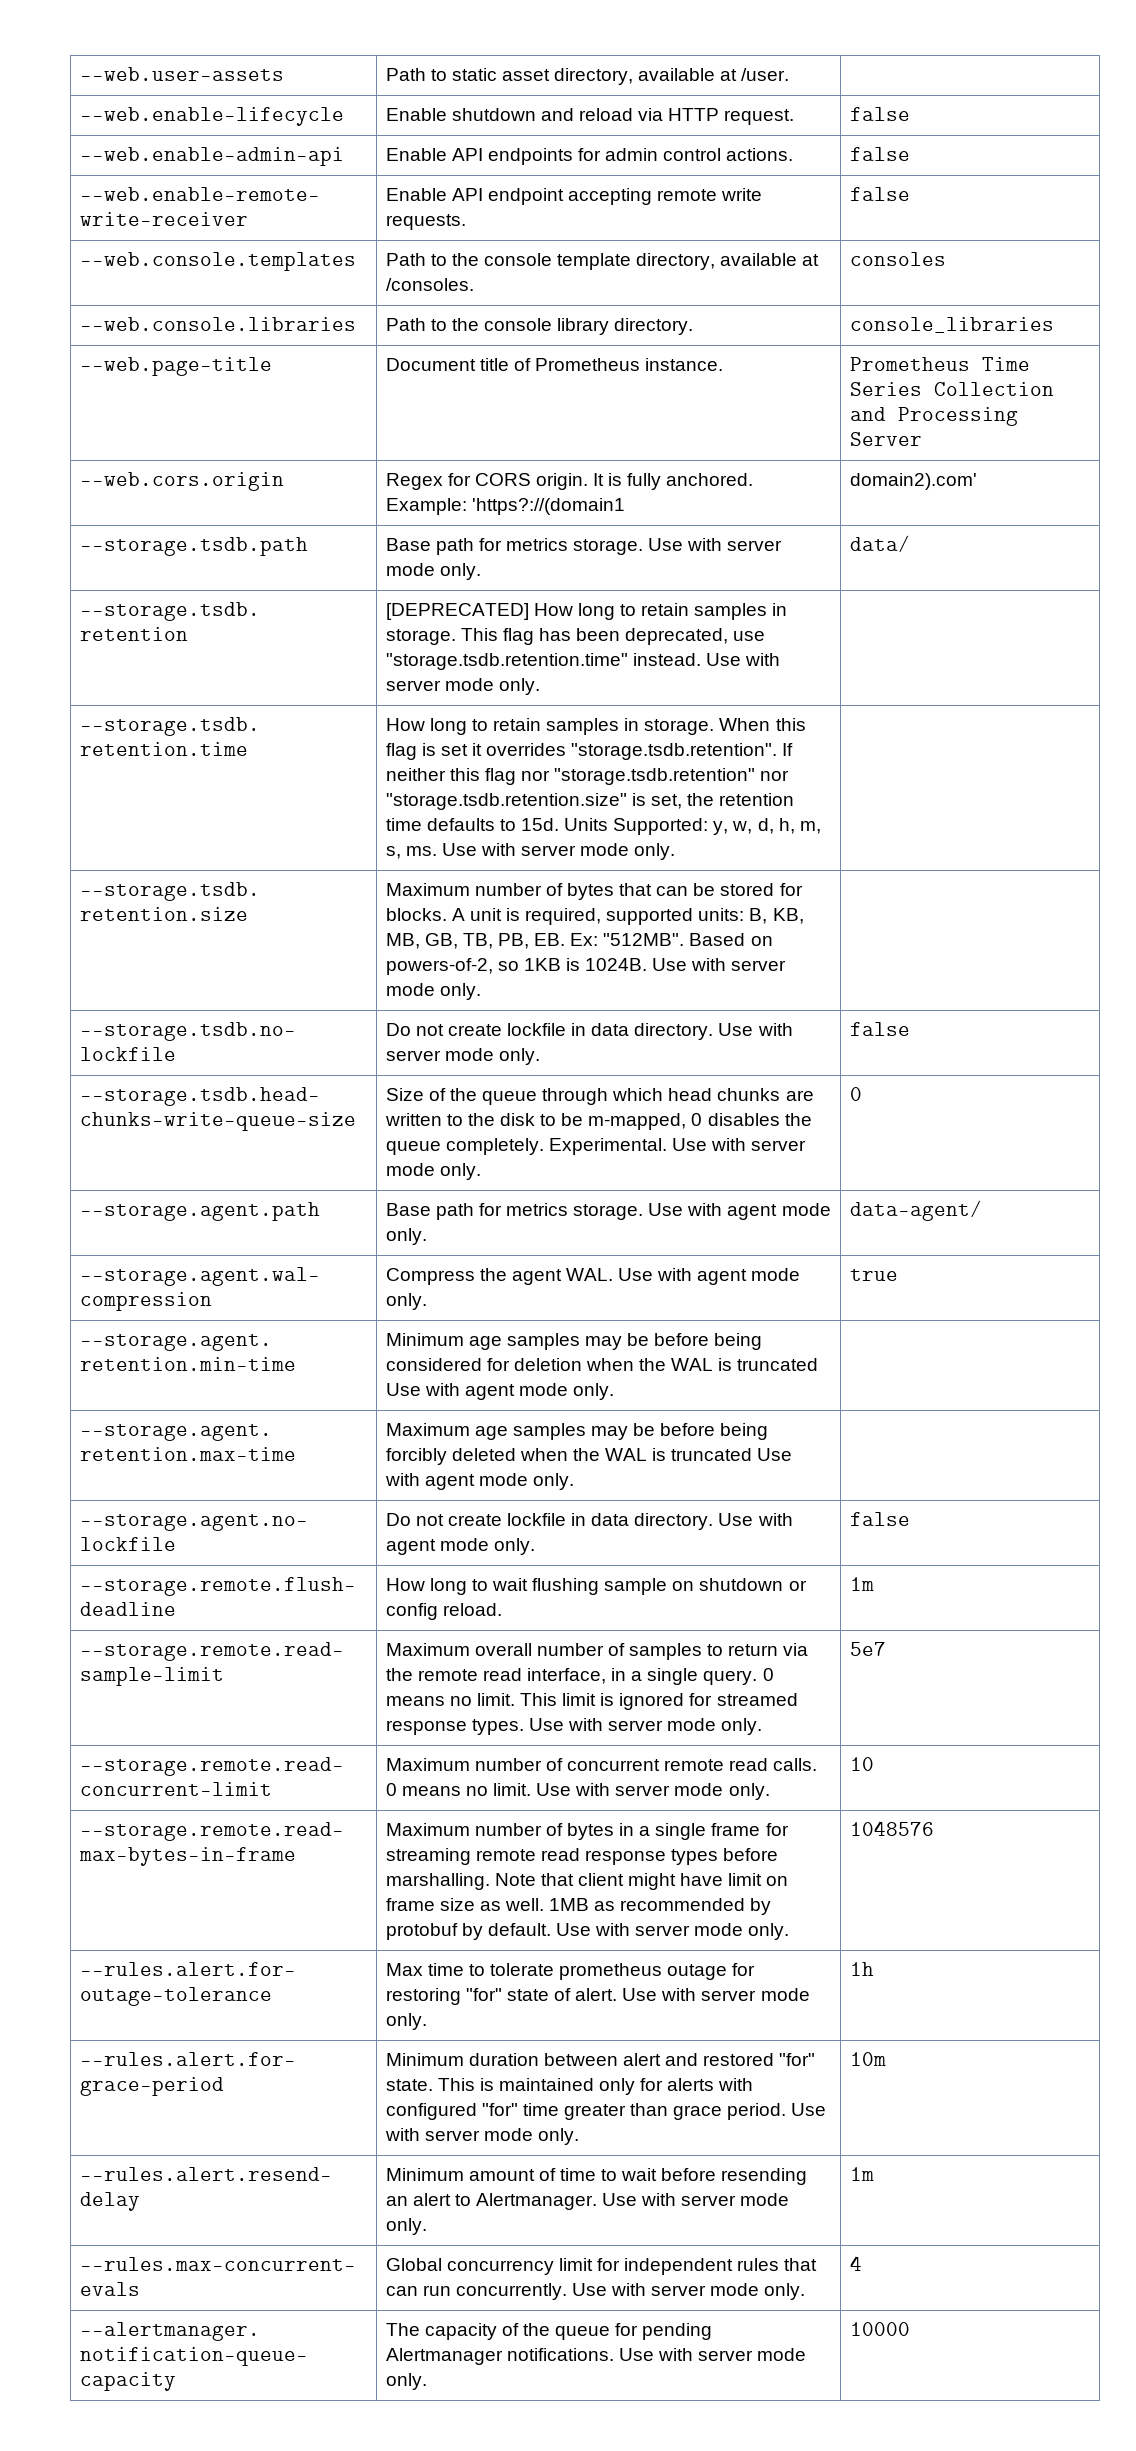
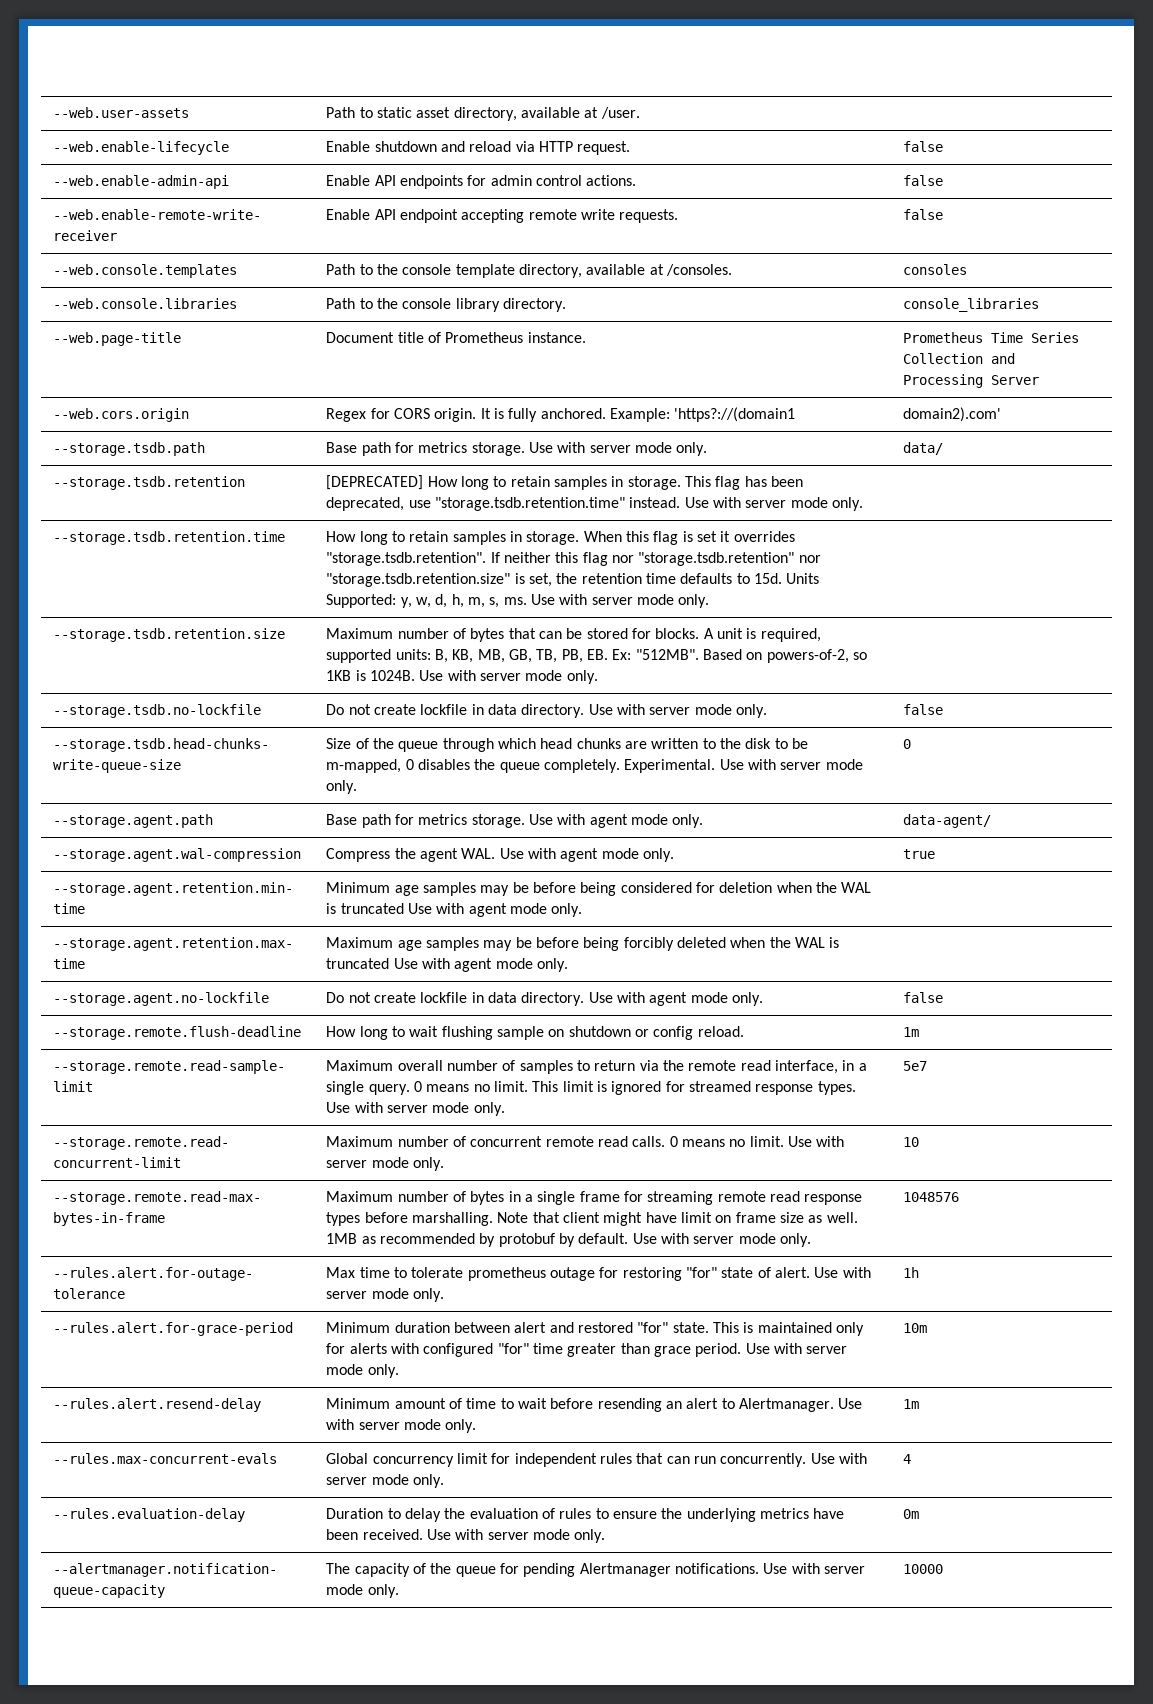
+ --rules.evaluation-delay | Duration to delay the evaluation of rules to ensure the underlying metrics have been received. Use with server mode only. | 0m

